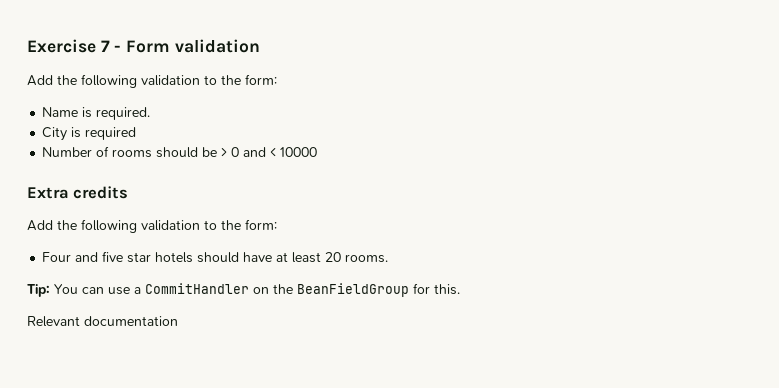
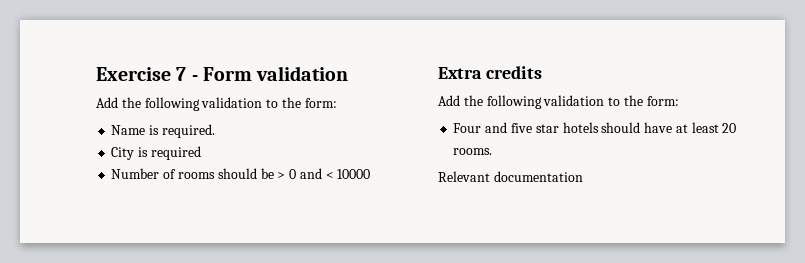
- Tip: You can use a CommitHandler on the BeanFieldGroup for this.

